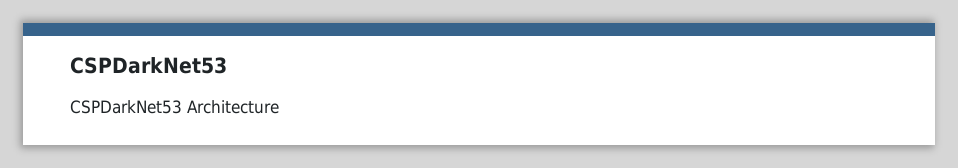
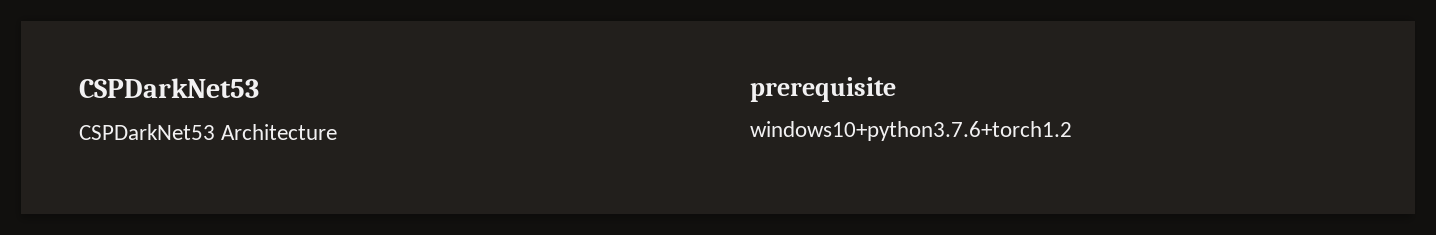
+ prerequisite
+ windows10+python3.7.6+torch1.2

